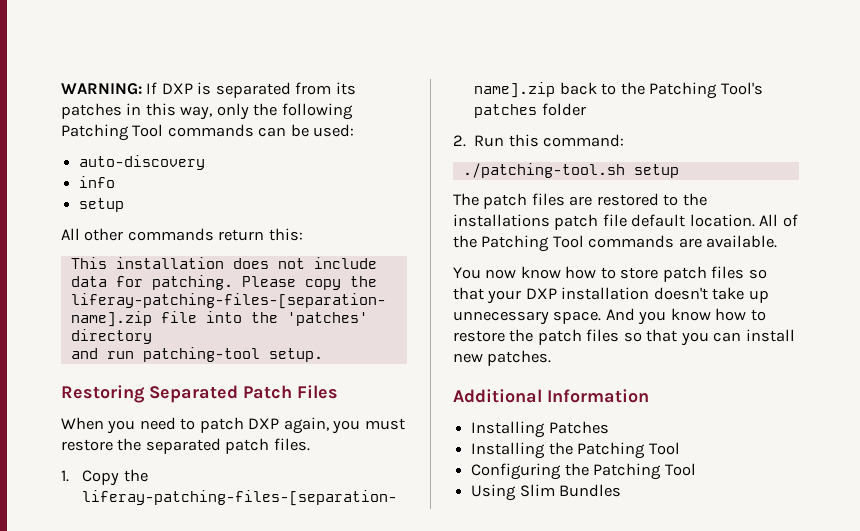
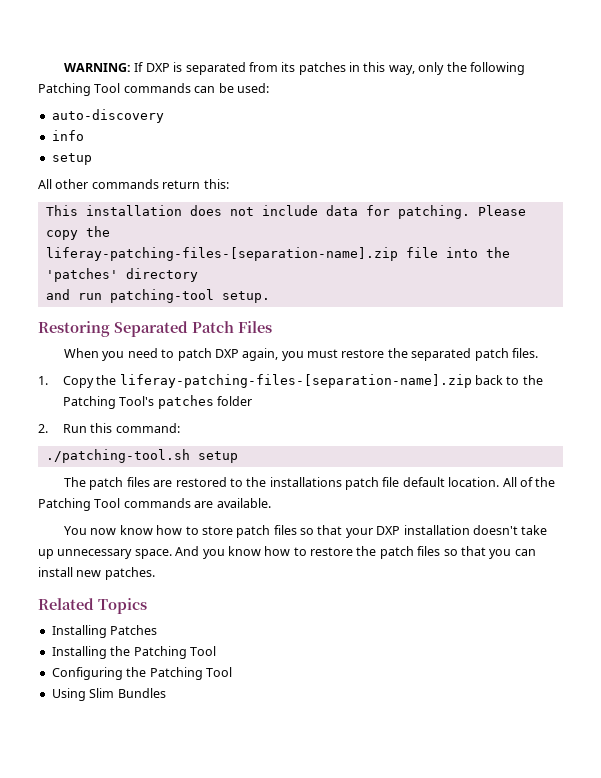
- Additional Information
+ Related Topics

